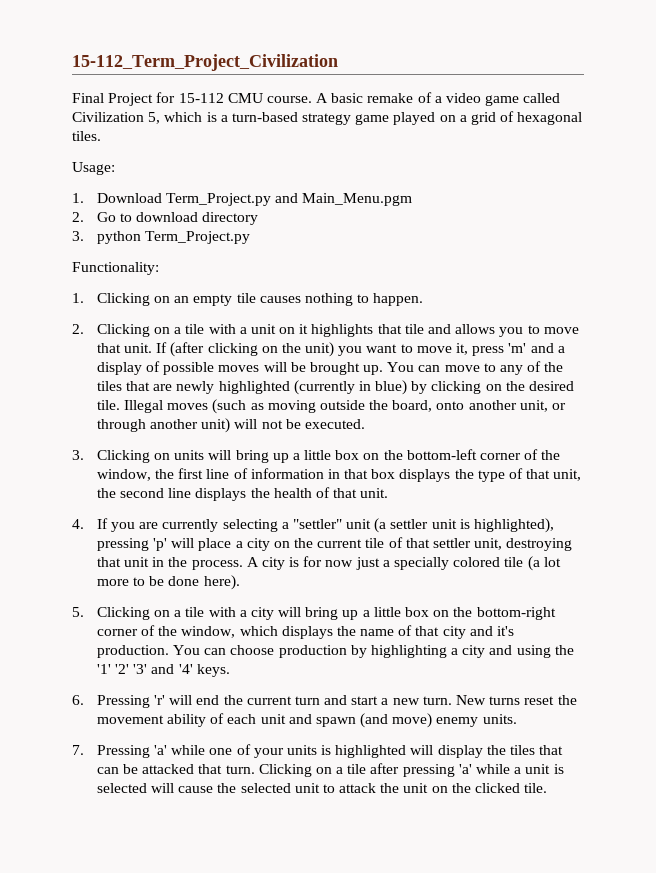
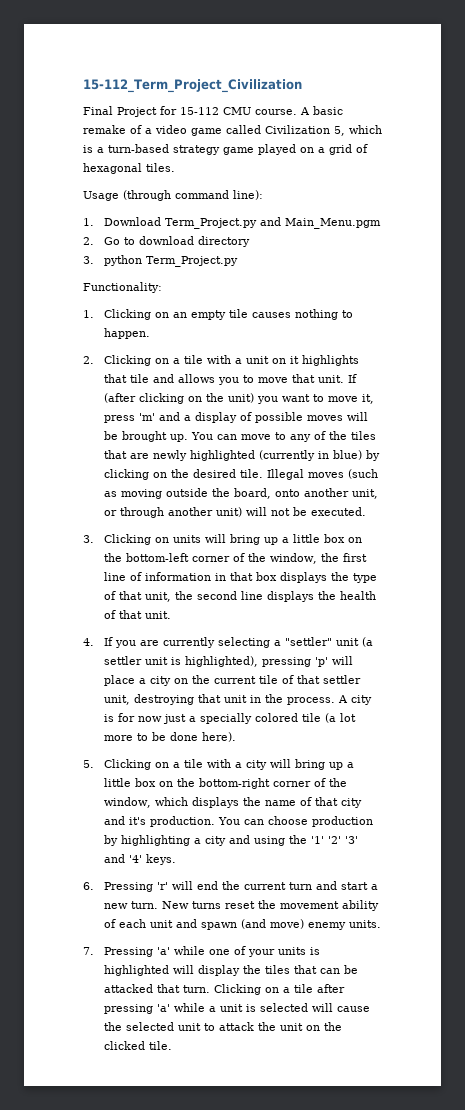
- Usage:
+ Usage (through command line):

